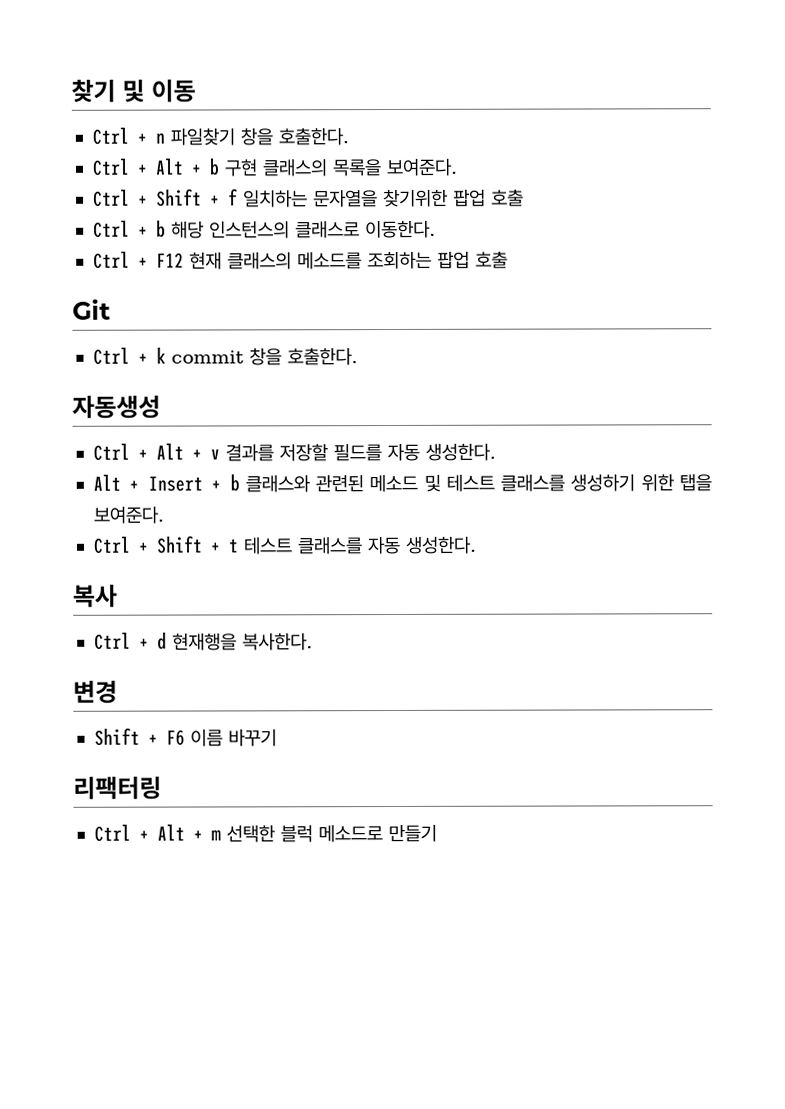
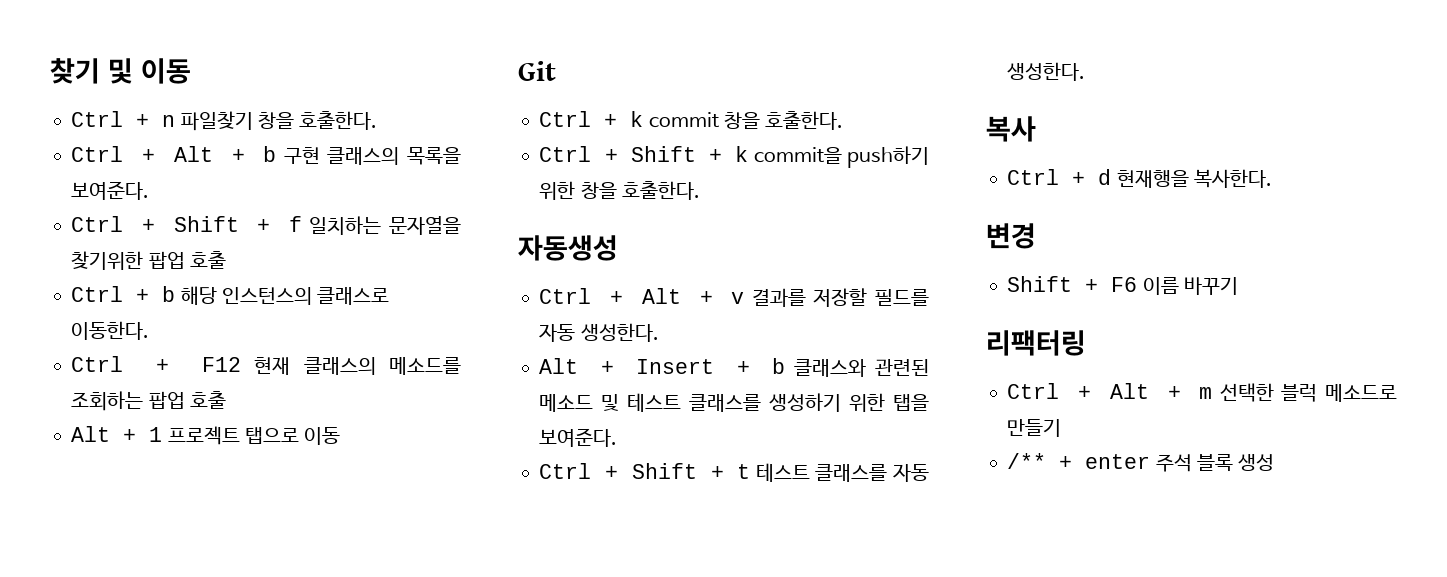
+ Alt + 1 프로젝트 탭으로 이동
+ Ctrl + Shift + k commit을 push하기 위한 창을 호출한다.
+ /** + enter 주석 블록 생성

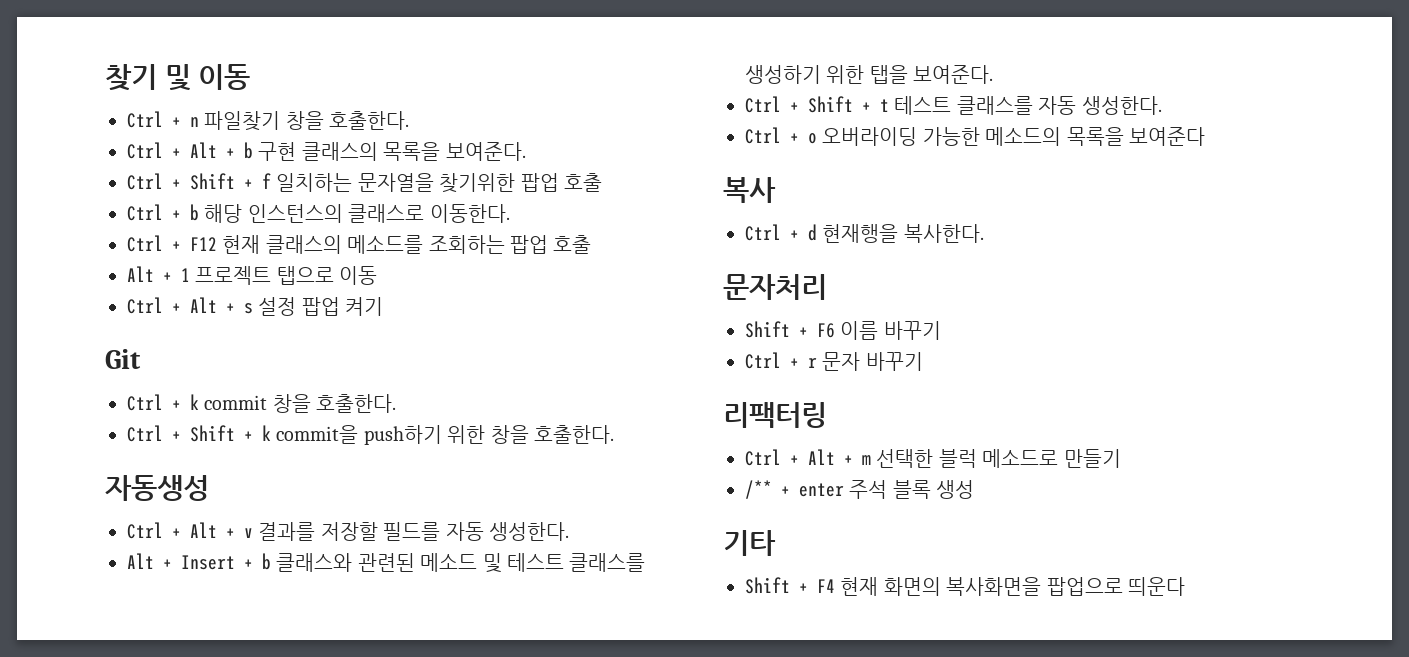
+ Ctrl + Alt + s 설정 팝업 켜기
+ Ctrl + o 오버라이딩 가능한 메소드의 목록을 보여준다
- 변경
+ 문자처리
+ Ctrl + r 문자 바꾸기
+ 기타
+ Shift + F4 현재 화면의 복사화면을 팝업으로 띄운다

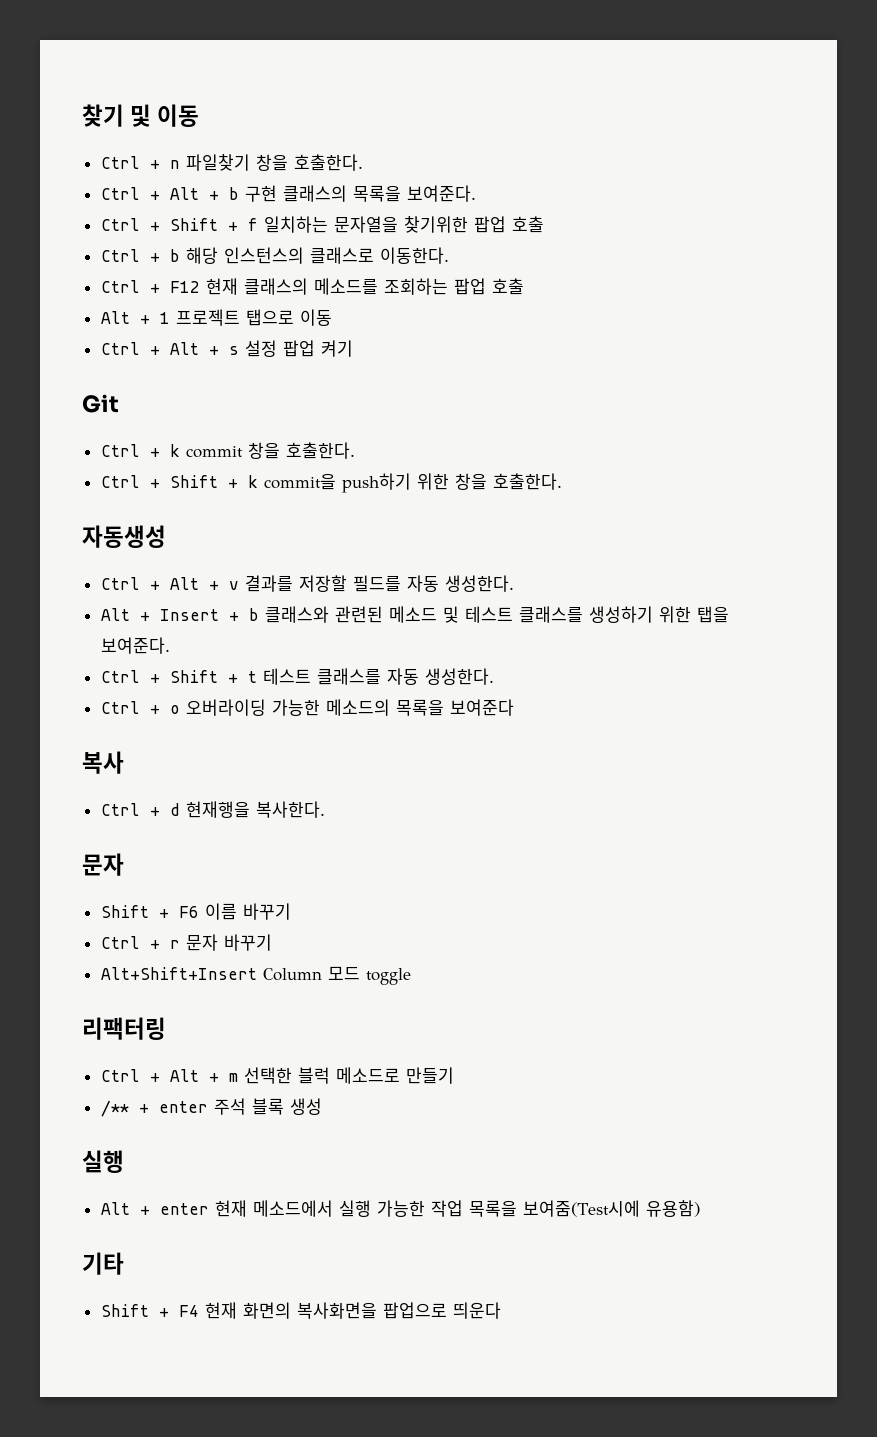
  Ctrl + d 현재행을 복사한다.
- 문자처리
+ 문자
+ Alt+Shift+Insert Column 모드 toggle
  /** + enter 주석 블록 생성
+ 실행
+ Alt + enter 현재 메소드에서 실행 가능한 작업 목록을 보여줌(Test시에 유용함)

